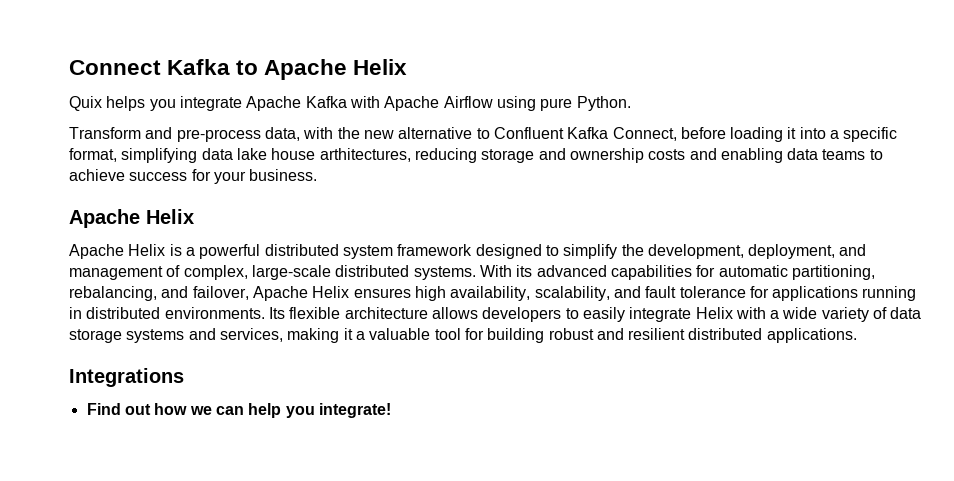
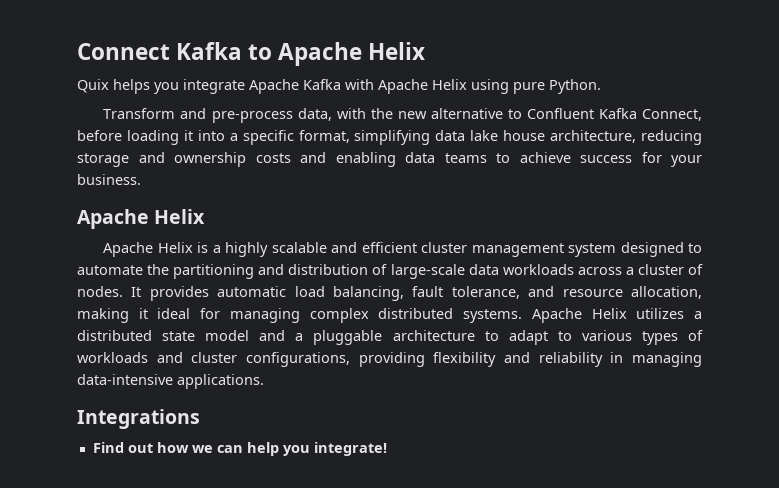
- Quix helps you integrate Apache Kafka with Apache Airflow using pure Python.
+ Quix helps you integrate Apache Kafka with Apache Helix using pure Python.
- Transform and pre-process data, with the new alternative to Confluent Kafka Connect, before loading it into a specific format, simplifying data lake house arthitectures, reducing storage and ownership costs and enabling data teams to achieve success for your business.
+ Transform and pre-process data, with the new alternative to Confluent Kafka Connect, before loading it into a specific format, simplifying data lake house architecture, reducing storage and ownership costs and enabling data teams to achieve success for your business.
- Apache Helix is a powerful distributed system framework designed to simplify the development, deployment, and management of complex, large-scale distributed systems. With its advanced capabilities for automatic partitioning, rebalancing, and failover, Apache Helix ensures high availability, scalability, and fault tolerance for applications running in distributed environments. Its flexible architecture allows developers to easily integrate Helix with a wide variety of data storage systems and services, making it a valuable tool for building robust and resilient distributed applications.
+ Apache Helix is a highly scalable and efficient cluster management system designed to automate the partitioning and distribution of large-scale data workloads across a cluster of nodes. It provides automatic load balancing, fault tolerance, and resource allocation, making it ideal for managing complex distributed systems. Apache Helix utilizes a distributed state model and a pluggable architecture to adapt to various types of workloads and cluster configurations, providing flexibility and reliability in managing data-intensive applications.

